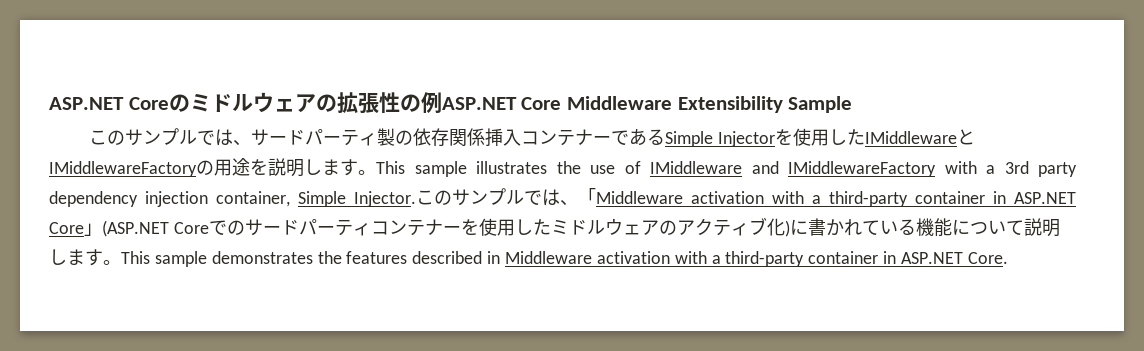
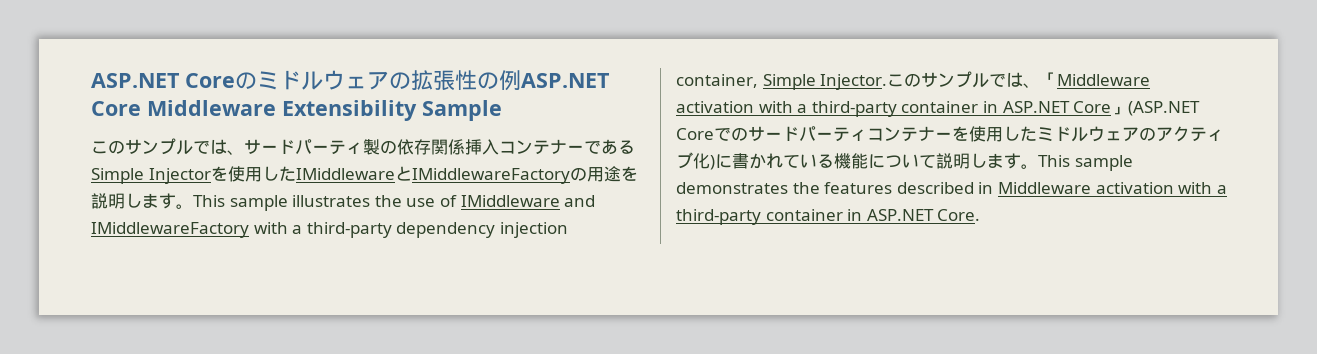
- This sample illustrates the use of IMiddleware and IMiddlewareFactory with a 3rd party dependency injection container, Simple Injector.
+ This sample illustrates the use of IMiddleware and IMiddlewareFactory with a third-party dependency injection container, Simple Injector.

